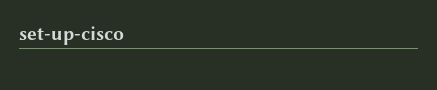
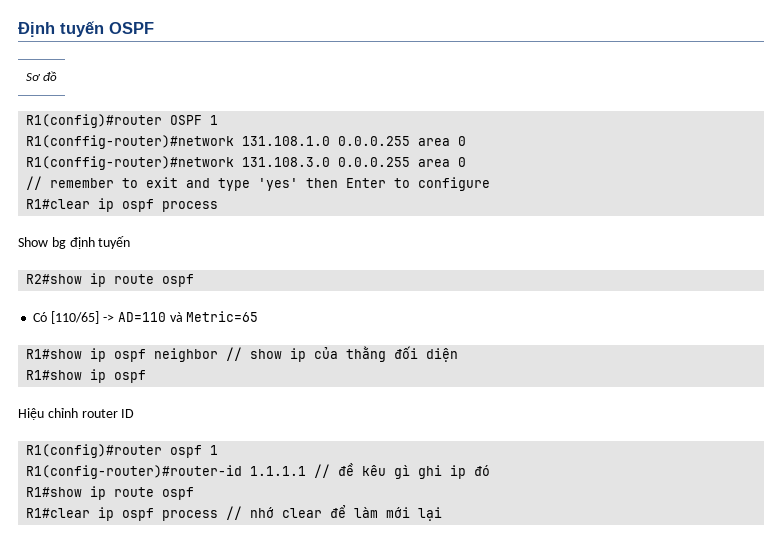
- set-up-cisco
+ Định tuyến OSPF
+ Sơ đồ
+ R1(config)#router OSPF 1
+ R1(conffig-router)#network 131.108.1.0 0.0.0.255 area 0
+ R1(conffig-router)#network 131.108.3.0 0.0.0.255 area 0
+ // remember to exit and type 'yes' then Enter to configure
+ R1#clear ip ospf process
+ Show bg định tuyến
+ R2#show ip route ospf
+ Có [110/65] -> AD=110 và Metric=65
+ R1#show ip ospf neighbor // show ip của thằng đối diện
+ R1#show ip ospf
+ Hiệu chỉnh router ID
+ R1(config)#router ospf 1
+ R1(config-router)#router-id 1.1.1.1 // đề kêu gì ghi ip đó
+ R1#show ip route ospf
+ R1#clear ip ospf process // nhớ clear để làm mới lại

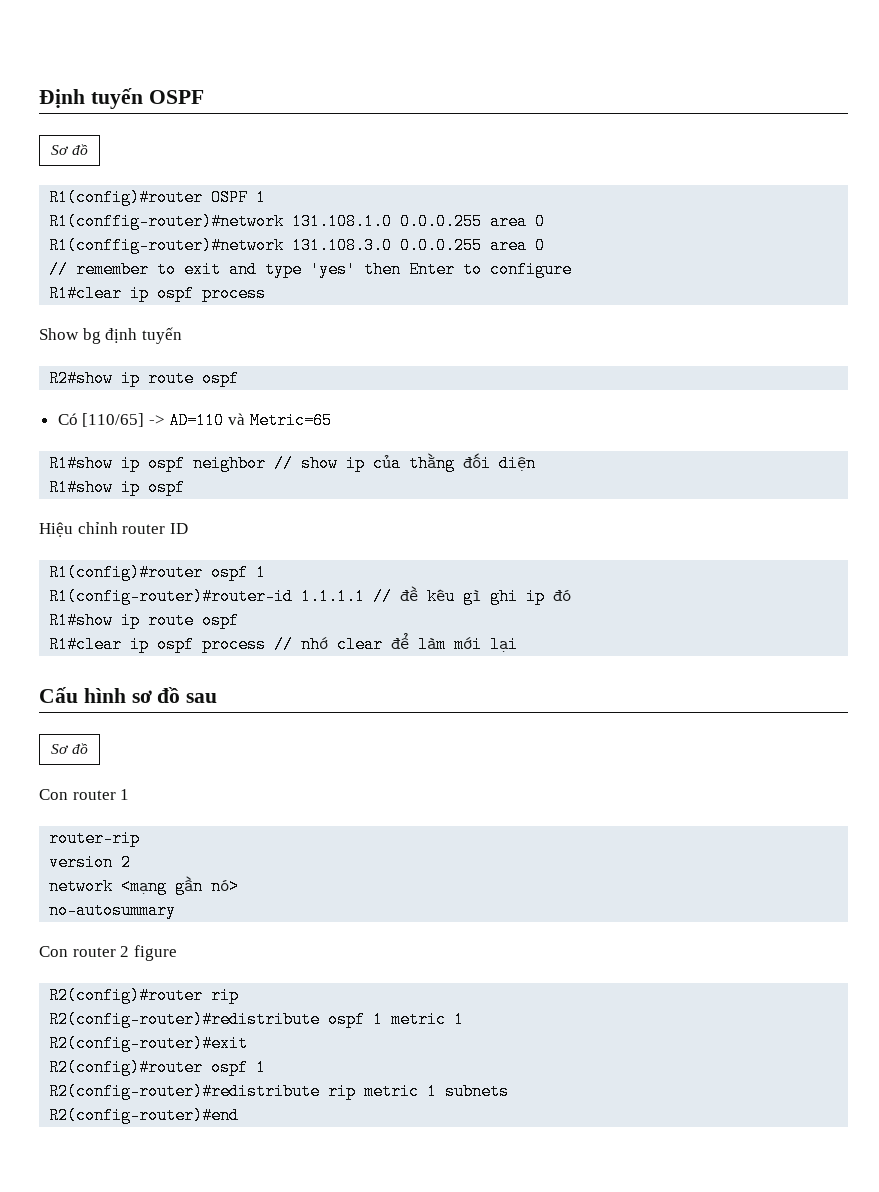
+ Cấu hình sơ đồ sau
+ Sơ đồ
+ Con router 1
+ router-rip
+ version 2
+ network <mạng gần nó>
+ no-autosummary
+ Con router 2 figure
+ R2(config)#router rip
+ R2(config-router)#redistribute ospf 1 metric 1
+ R2(config-router)#exit
+ R2(config)#router ospf 1
+ R2(config-router)#redistribute rip metric 1 subnets
+ R2(config-router)#end

